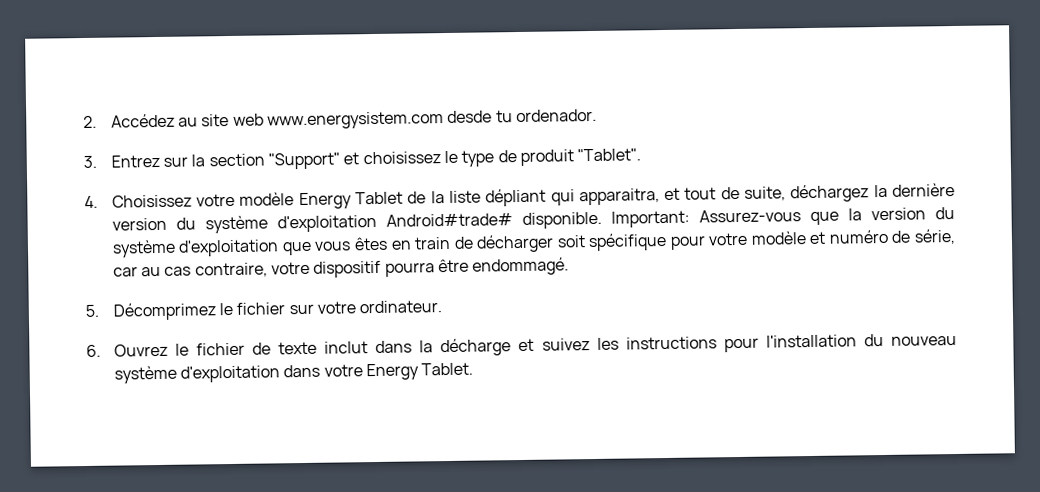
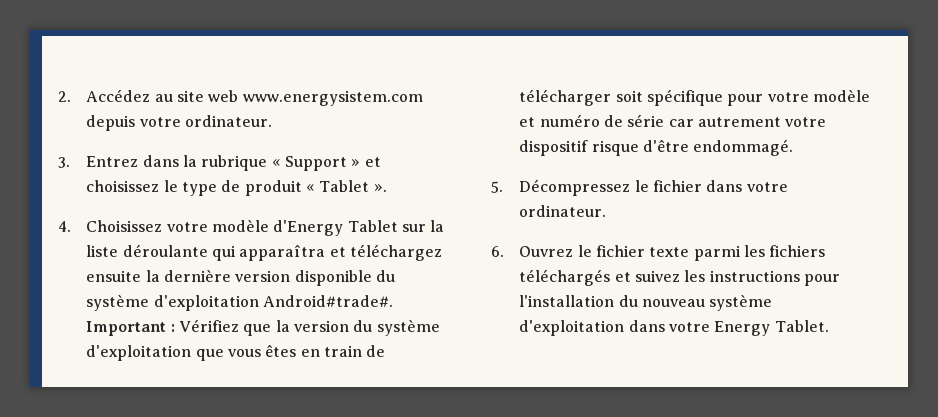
- 2. Accédez au site web www.energysistem.com desde tu ordenador.
+ 2. Accédez au site web www.energysistem.com depuis votre ordinateur.
- 3. Entrez sur la section "Support" et choisissez le type de produit "Tablet".
+ 3. Entrez dans la rubrique « Support » et choisissez le type de produit « Tablet ».
- 4. Choisissez votre modèle Energy Tablet de la liste dépliant qui apparaitra, et tout de suite, déchargez la dernière version du système d'exploitation Android#trade# disponible. Important: Assurez-vous que la version du système d'exploitation que vous êtes en train de décharger soit spécifique pour votre modèle et numéro de série, car au cas contraire, votre dispositif pourra être endommagé.
+ 4. Choisissez votre modèle d'Energy Tablet sur la liste déroulante qui apparaîtra et téléchargez ensuite la dernière version disponible du système d'exploitation Android#trade#. Important : Vérifiez que la version du système d'exploitation que vous êtes en train de télécharger soit spécifique pour votre modèle et numéro de série car autrement votre dispositif risque d'être endommagé.
- 5. Décomprimez le fichier sur votre ordinateur.
+ 5. Décompressez le fichier dans votre ordinateur.
- 6. Ouvrez le fichier de texte inclut dans la décharge et suivez les instructions pour l'installation du nouveau système d'exploitation dans votre Energy Tablet.
+ 6. Ouvrez le fichier texte parmi les fichiers téléchargés et suivez les instructions pour l'installation du nouveau système d'exploitation dans votre Energy Tablet.

